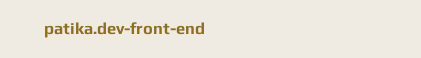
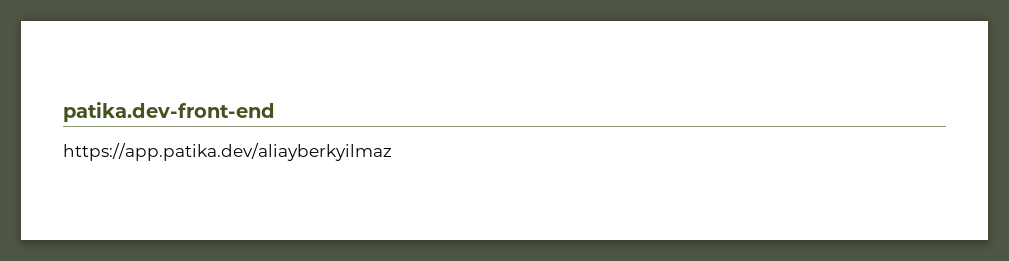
+ https://app.patika.dev/aliayberkyilmaz

